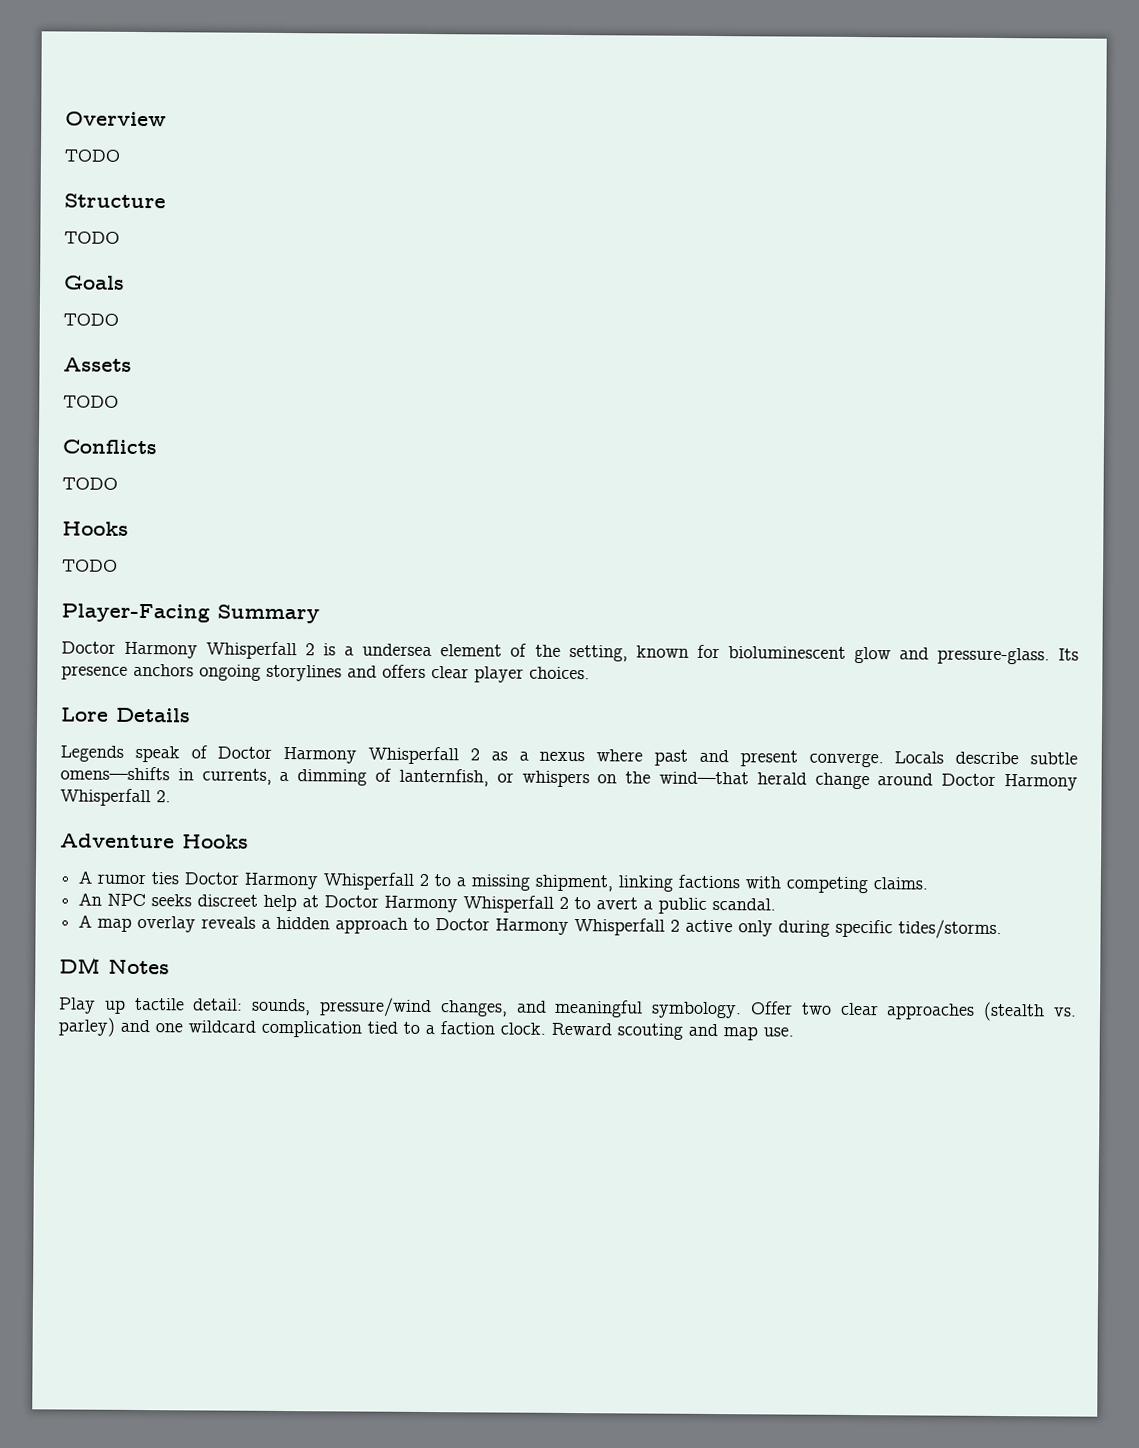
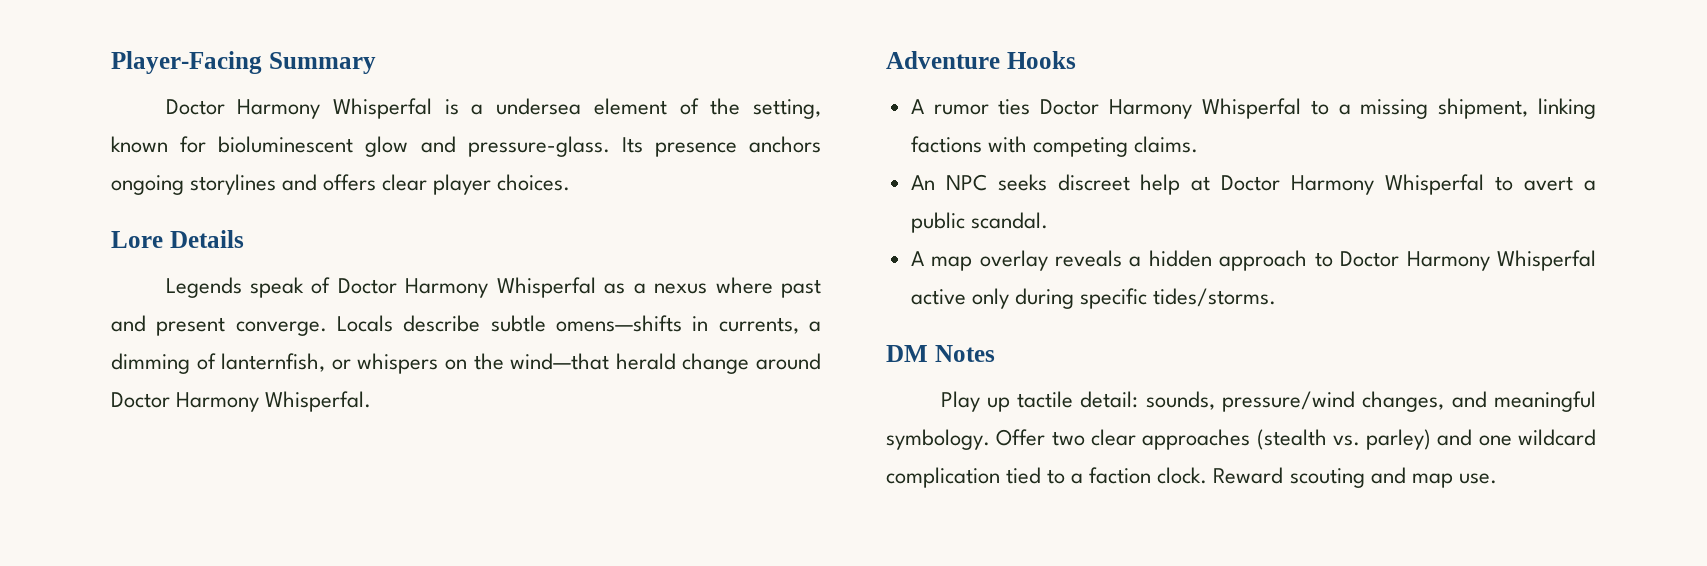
- Overview
- TODO
- Structure
- TODO
- Goals
- TODO
- Assets
- TODO
- Conflicts
- TODO
- Hooks
- TODO
- Doctor Harmony Whisperfall 2 is a undersea element of the setting, known for bioluminescent glow and pressure-glass.
+ Doctor Harmony Whisperfal is a undersea element of the setting, known for bioluminescent glow and pressure-glass.
- Legends speak of Doctor Harmony Whisperfall 2 as a nexus where past and present converge.
+ Legends speak of Doctor Harmony Whisperfal as a nexus where past and present converge.
- Locals describe subtle omens—shifts in currents, a dimming of lanternfish, or whispers on the wind—that herald change around Doctor Harmony Whisperfall 2.
+ Locals describe subtle omens—shifts in currents, a dimming of lanternfish, or whispers on the wind—that herald change around Doctor Harmony Whisperfal.
- A rumor ties Doctor Harmony Whisperfall 2 to a missing shipment, linking factions with competing claims.
+ A rumor ties Doctor Harmony Whisperfal to a missing shipment, linking factions with competing claims.
- An NPC seeks discreet help at Doctor Harmony Whisperfall 2 to avert a public scandal.
+ An NPC seeks discreet help at Doctor Harmony Whisperfal to avert a public scandal.
- A map overlay reveals a hidden approach to Doctor Harmony Whisperfall 2 active only during specific tides/storms.
+ A map overlay reveals a hidden approach to Doctor Harmony Whisperfal active only during specific tides/storms.

